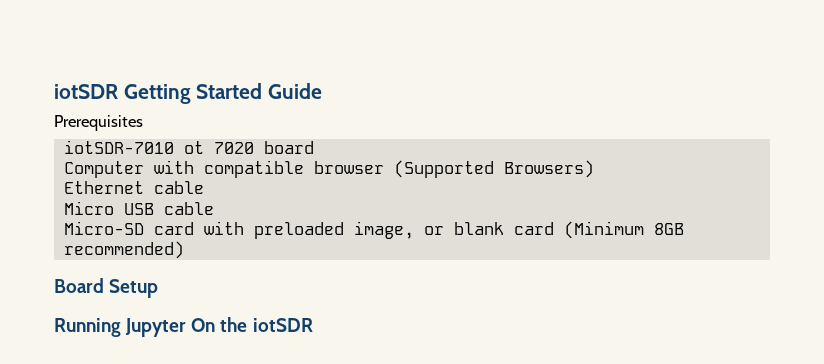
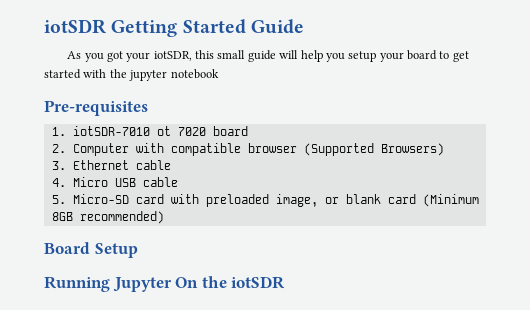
- Prerequisites
- iotSDR-7010 ot 7020 board
+ As you got your iotSDR, this small guide will help you setup your board to get started with the jupyter notebook
+ Pre-requisites
+ 1. iotSDR-7010 ot 7020 board
- Computer with compatible browser (Supported Browsers)
+ 2. Computer with compatible browser (Supported Browsers)
- Ethernet cable
+ 3. Ethernet cable
- Micro USB cable
+ 4. Micro USB cable
- Micro-SD card with preloaded image, or blank card (Minimum 8GB recommended)
+ 5. Micro-SD card with preloaded image, or blank card (Minimum 8GB recommended)

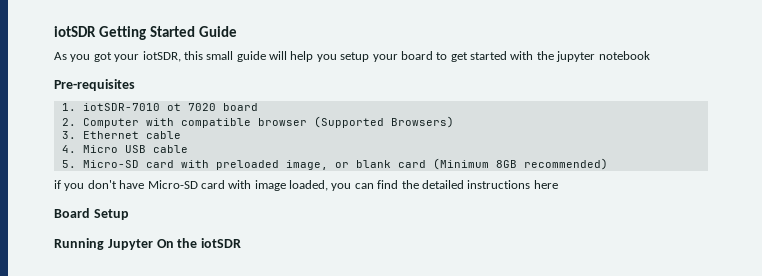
+ if you don't have Micro-SD card with image loaded, you can find the detailed instructions here

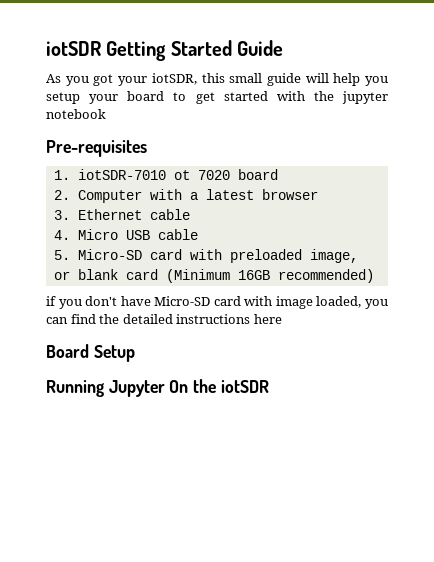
- 2. Computer with compatible browser (Supported Browsers)
+ 2. Computer with a latest browser
- 5. Micro-SD card with preloaded image, or blank card (Minimum 8GB recommended)
+ 5. Micro-SD card with preloaded image, or blank card (Minimum 16GB recommended)

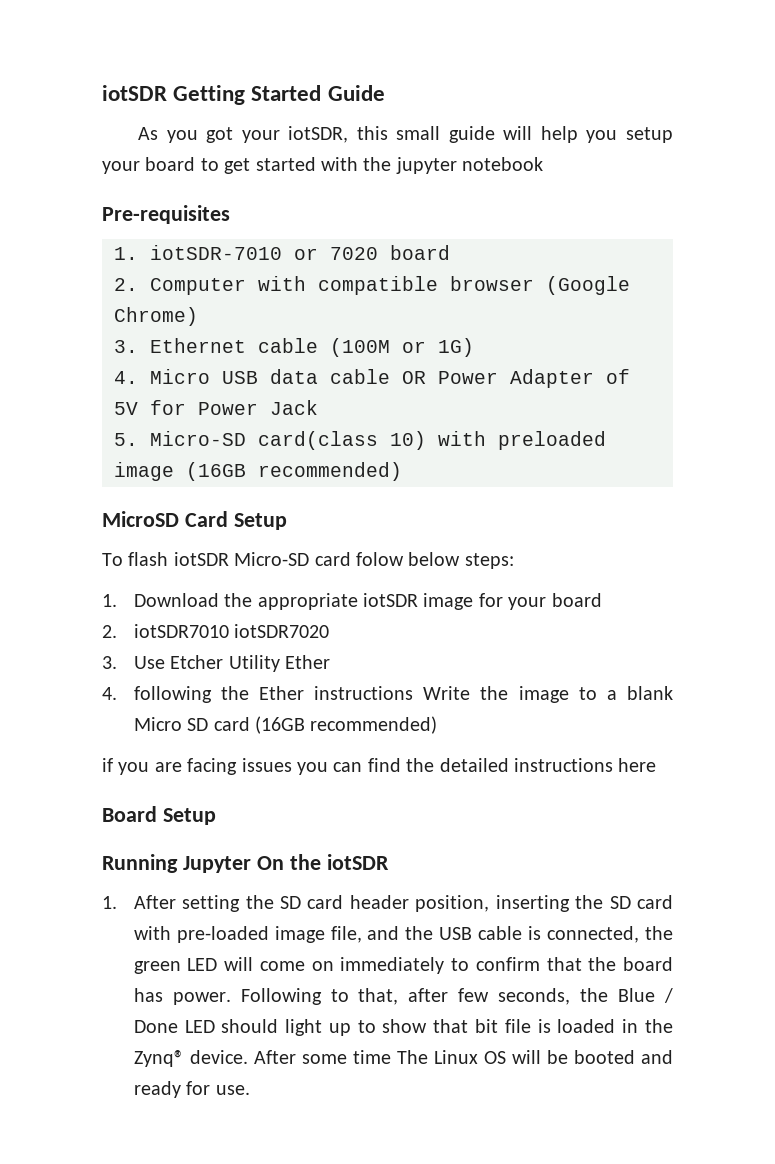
- 1. iotSDR-7010 ot 7020 board
+ 1. iotSDR-7010 or 7020 board
- 2. Computer with a latest browser
+ 2. Computer with compatible browser (Google Chrome)
- 3. Ethernet cable
+ 3. Ethernet cable (100M or 1G)
- 4. Micro USB cable
- 5. Micro-SD card with preloaded image, or blank card (Minimum 16GB recommended)
- if you don't have Micro-SD card with image loaded, you can find the detailed instructions here
+ 4. Micro USB data cable OR Power Adapter of 5V for Power Jack
+ 5. Micro-SD card(class 10) with preloaded image (16GB recommended)
+ MicroSD Card Setup
+ To flash iotSDR Micro-SD card folow below steps:
+ 1. Download the appropriate iotSDR image for your board
+ 2. iotSDR7010 iotSDR7020
+ 3. Use Etcher Utility Ether
+ 4. following the Ether instructions Write the image to a blank Micro SD card (16GB recommended)
+ if you are facing issues you can find the detailed instructions here
+ 1. After setting the SD card header position, inserting the SD card with pre-loaded image file, and the USB cable is connected, the green LED will come on immediately to confirm that the board has power. Following to that, after few seconds, the Blue / Done LED should light up to show that bit file is loaded in the Zynq® device. After some time The Linux OS will be booted and ready for use.

